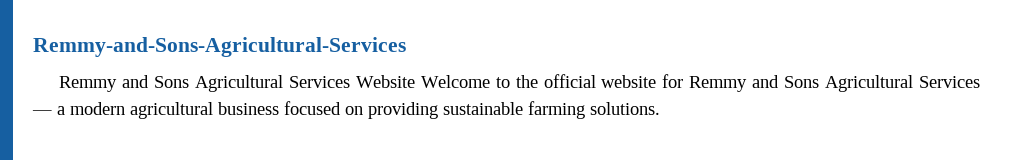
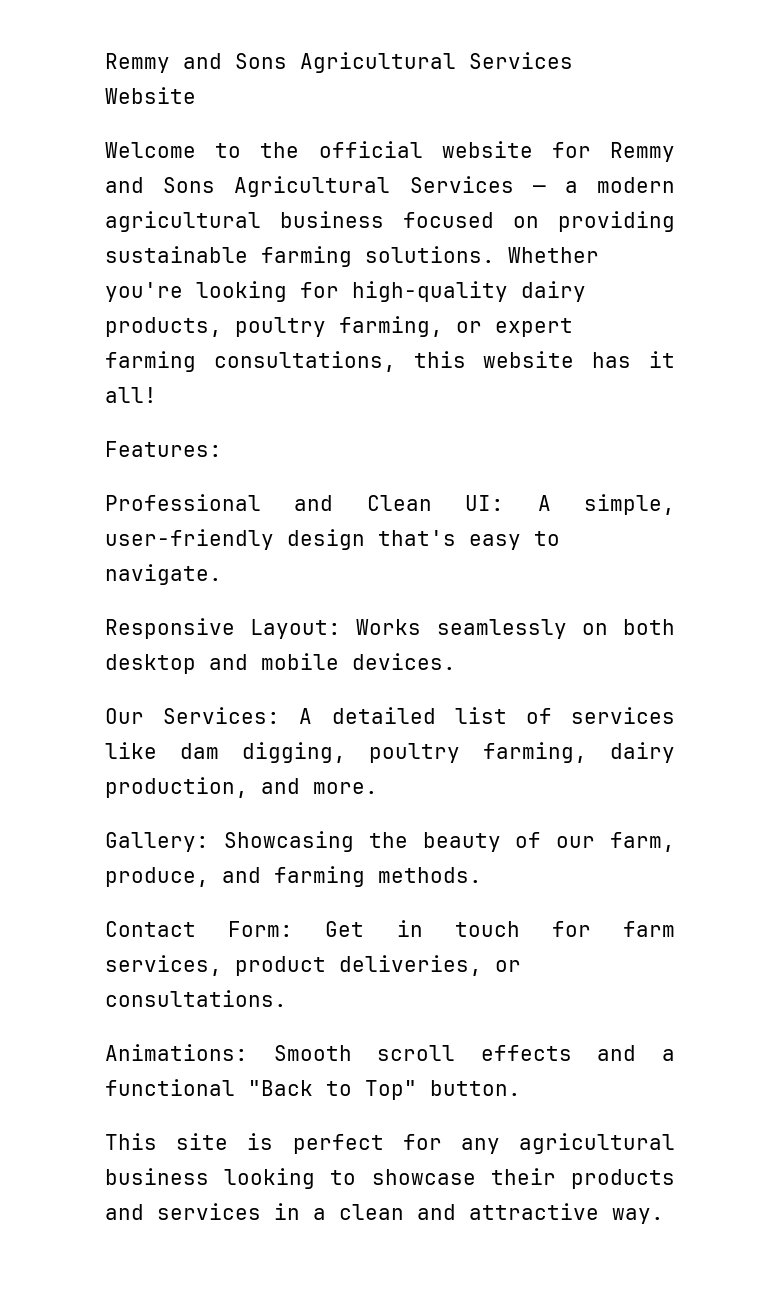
- Remmy-and-Sons-Agricultural-Services
- Remmy and Sons Agricultural Services Website Welcome to the official website for Remmy and Sons Agricultural Services — a modern agricultural business focused on providing sustainable farming solutions.
+ Remmy and Sons Agricultural Services Website
+ Welcome to the official website for Remmy and Sons Agricultural Services — a modern agricultural business focused on providing sustainable farming solutions.
+ Whether you're looking for high-quality dairy products, poultry farming, or expert farming consultations, this website has it all!
+ Features:
+ Professional and Clean UI: A simple, user-friendly design that's easy to navigate.
+ Responsive Layout: Works seamlessly on both desktop and mobile devices.
+ Our Services: A detailed list of services like dam digging, poultry farming, dairy production, and more.
+ Gallery: Showcasing the beauty of our farm, produce, and farming methods.
+ Contact Form: Get in touch for farm services, product deliveries, or consultations.
+ Animations: Smooth scroll effects and a functional "Back to Top" button.
+ This site is perfect for any agricultural business looking to showcase their products and services in a clean and attractive way.

